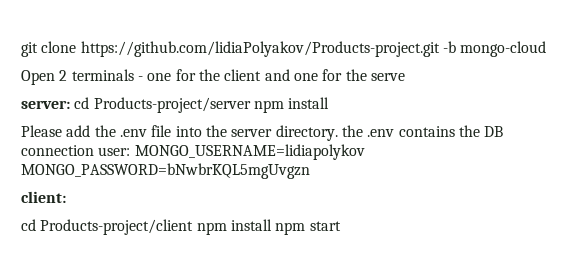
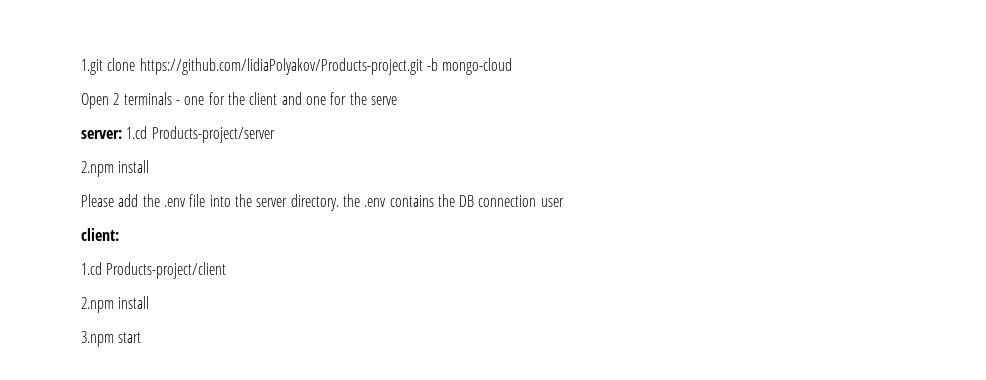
- git clone https://github.com/lidiaPolyakov/Products-project.git -b mongo-cloud
+ 1.git clone https://github.com/lidiaPolyakov/Products-project.git -b mongo-cloud
- server: cd Products-project/server npm install
+ server: 1.cd Products-project/server
+ 2.npm install
- Please add the .env file into the server directory. the .env contains the DB connection user: MONGO_USERNAME=lidiapolykov MONGO_PASSWORD=bNwbrKQL5mgUvgzn
+ Please add the .env file into the server directory. the .env contains the DB connection user
- cd Products-project/client npm install npm start
+ 1.cd Products-project/client
+ 2.npm install
+ 3.npm start

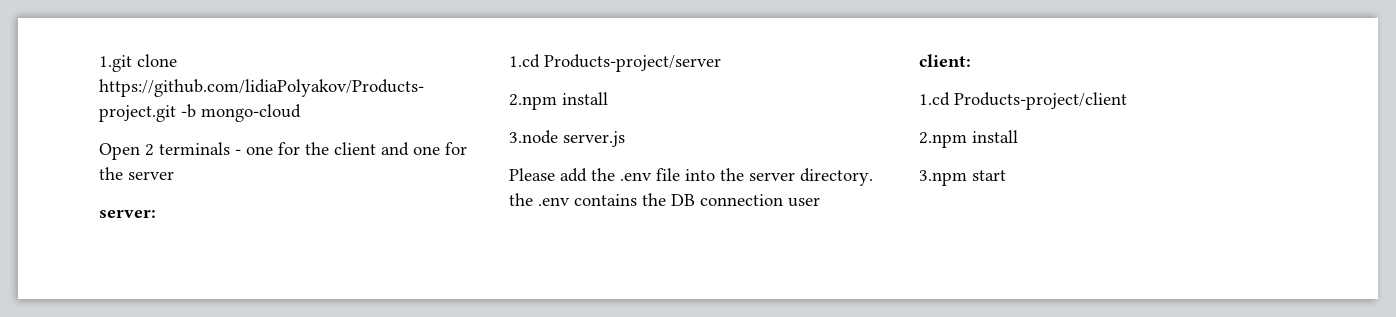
- Open 2 terminals - one for the client and one for the serve
+ Open 2 terminals - one for the client and one for the server
- server: 1.cd Products-project/server
+ server:
+ 1.cd Products-project/server
+ 3.node server.js

